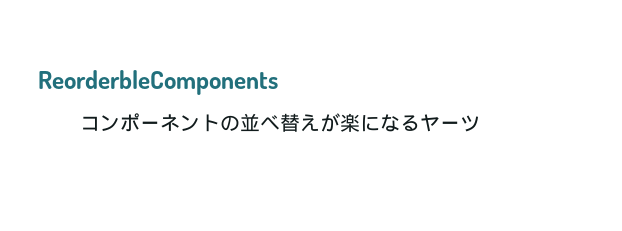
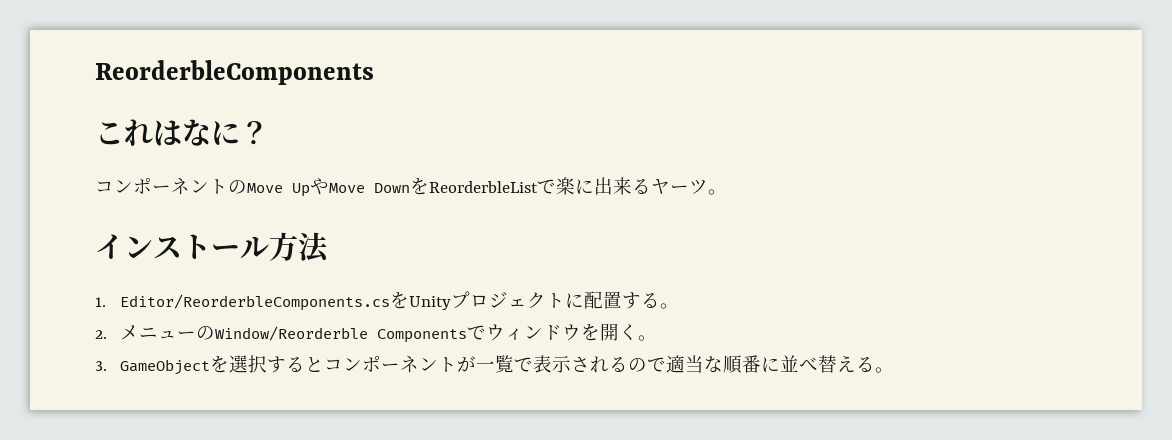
+ これはなに？
- コンポーネントの並べ替えが楽になるヤーツ
+ コンポーネントのMove UpやMove DownをReorderbleListで楽に出来るヤーツ。
+ インストール方法
+ 1. Editor/ReorderbleComponents.csをUnityプロジェクトに配置する。
+ 2.メニューのWindow/Reorderble Componentsでウィンドウを開く。
+ 3. GameObjectを選択するとコンポーネントが一覧で表示されるので適当な順番に並べ替える。

